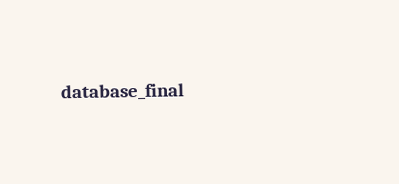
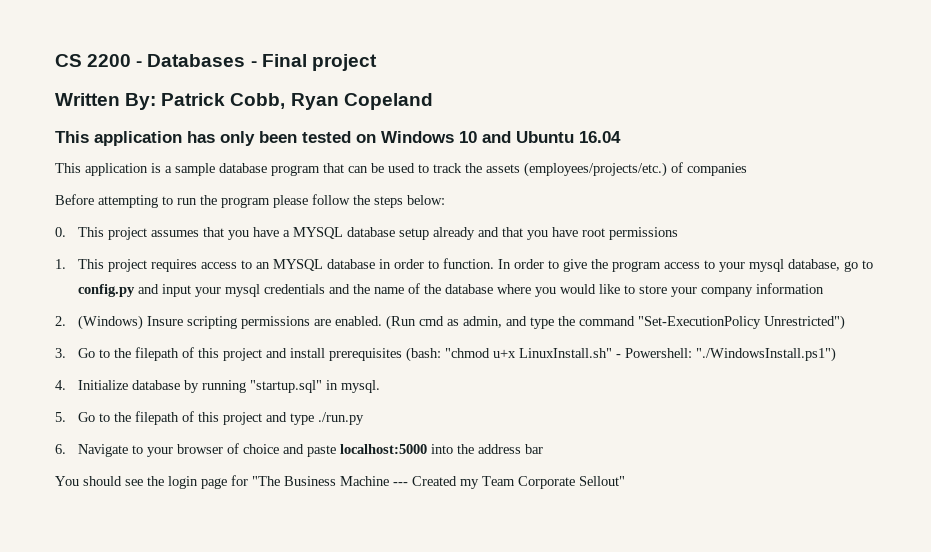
- database_final
+ CS 2200 - Databases - Final project
+ Written By: Patrick Cobb, Ryan Copeland
+ This application has only been tested on Windows 10 and Ubuntu 16.04
+ This application is a sample database program that can be used to track the assets (employees/projects/etc.) of companies
+ Before attempting to run the program please follow the steps below:
+ 0. This project assumes that you have a MYSQL database setup already and that you have root permissions
+ 1. This project requires access to an MYSQL database in order to function. In order to give the program access to your mysql database, go to config.py and input your mysql credentials and the name of the database where you would like to store your company information
+ 2. (Windows) Insure scripting permissions are enabled. (Run cmd as admin, and type the command "Set-ExecutionPolicy Unrestricted")
+ 3. Go to the filepath of this project and install prerequisites (bash: "chmod u+x LinuxInstall.sh" - Powershell: "./WindowsInstall.ps1")
+ 4. Initialize database by running "startup.sql" in mysql.
+ 5. Go to the filepath of this project and type ./run.py
+ 6. Navigate to your browser of choice and paste localhost:5000 into the address bar
+ You should see the login page for "The Business Machine --- Created my Team Corporate Sellout"

